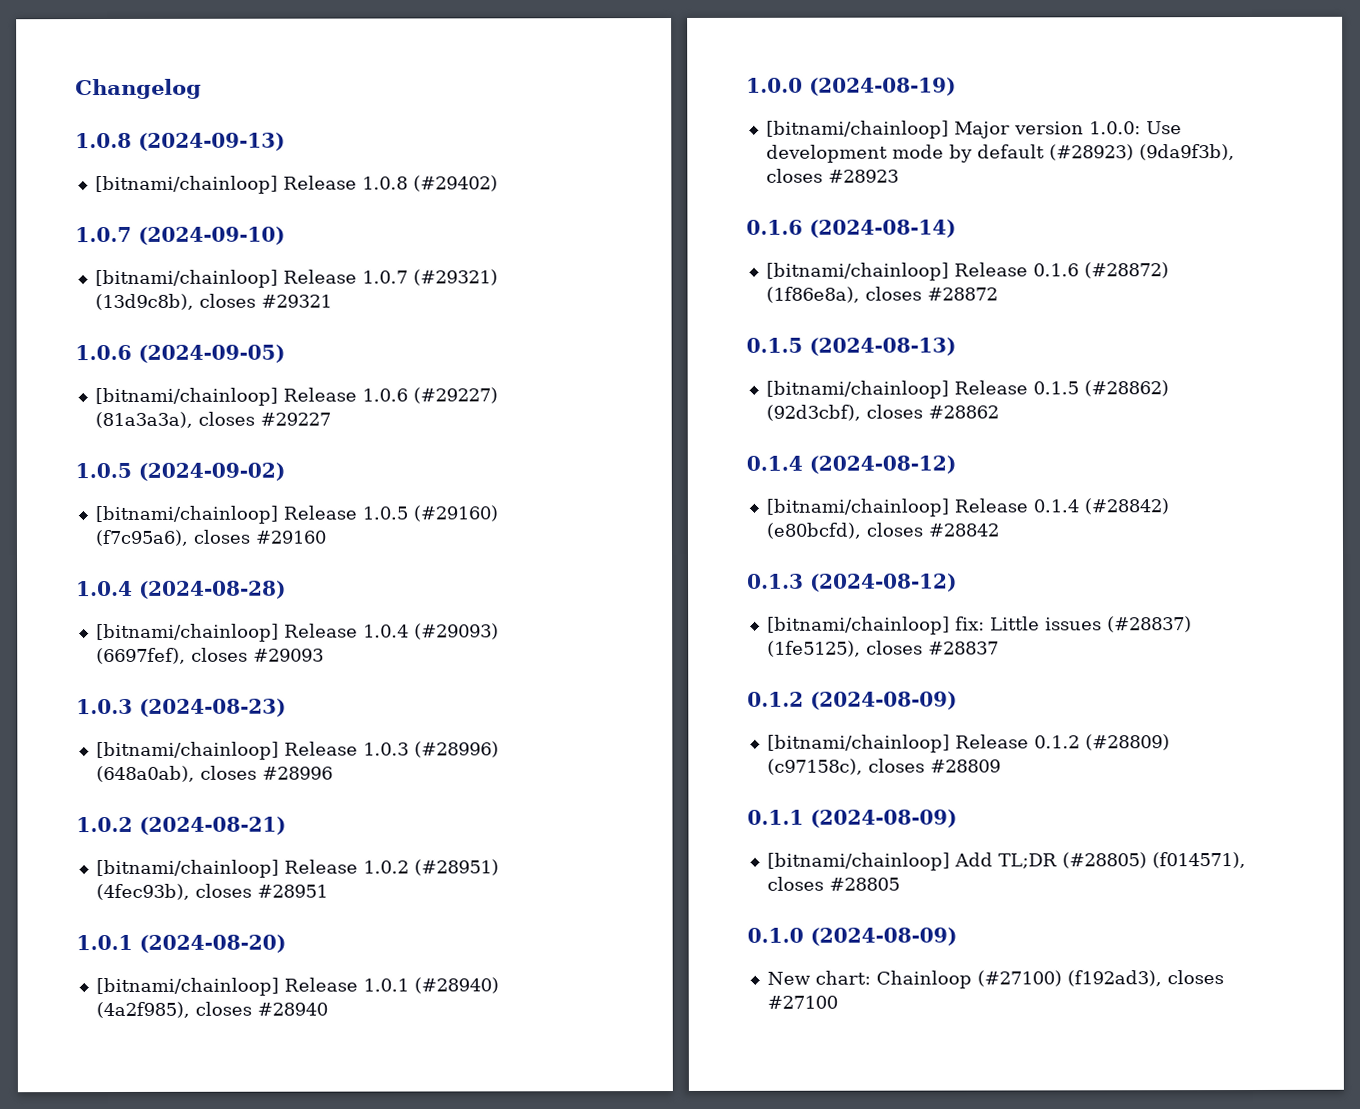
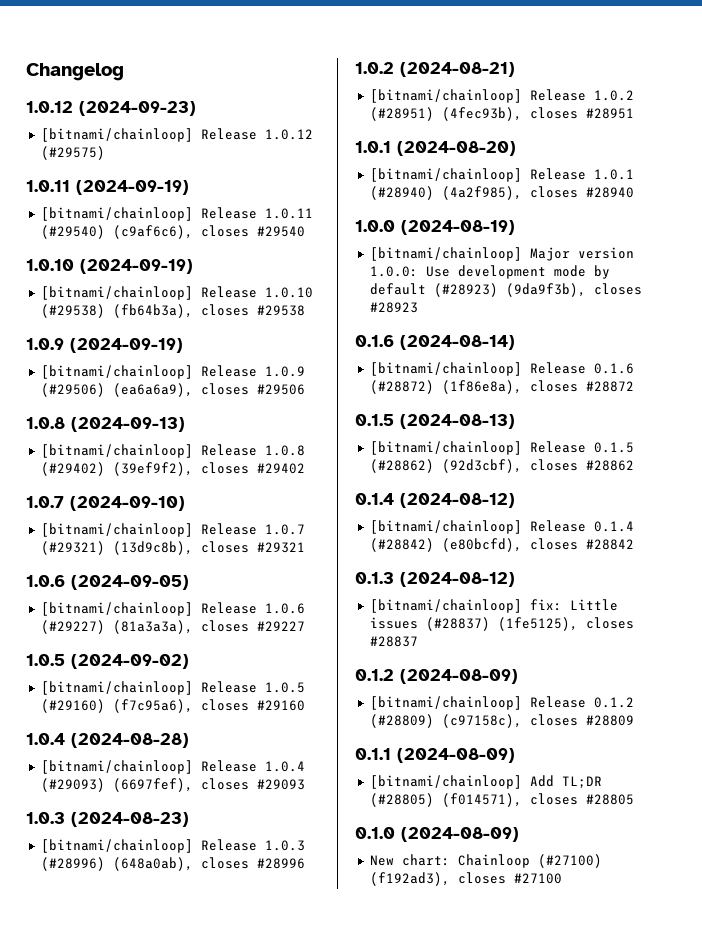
+ 1.0.12 (2024-09-23)
+ [bitnami/chainloop] Release 1.0.12 (#29575)
+ 1.0.11 (2024-09-19)
+ [bitnami/chainloop] Release 1.0.11 (#29540) (c9af6c6), closes #29540
+ 1.0.10 (2024-09-19)
+ [bitnami/chainloop] Release 1.0.10 (#29538) (fb64b3a), closes #29538
+ 1.0.9 (2024-09-19)
+ [bitnami/chainloop] Release 1.0.9 (#29506) (ea6a6a9), closes #29506
- [bitnami/chainloop] Release 1.0.8 (#29402)
+ [bitnami/chainloop] Release 1.0.8 (#29402) (39ef9f2), closes #29402

